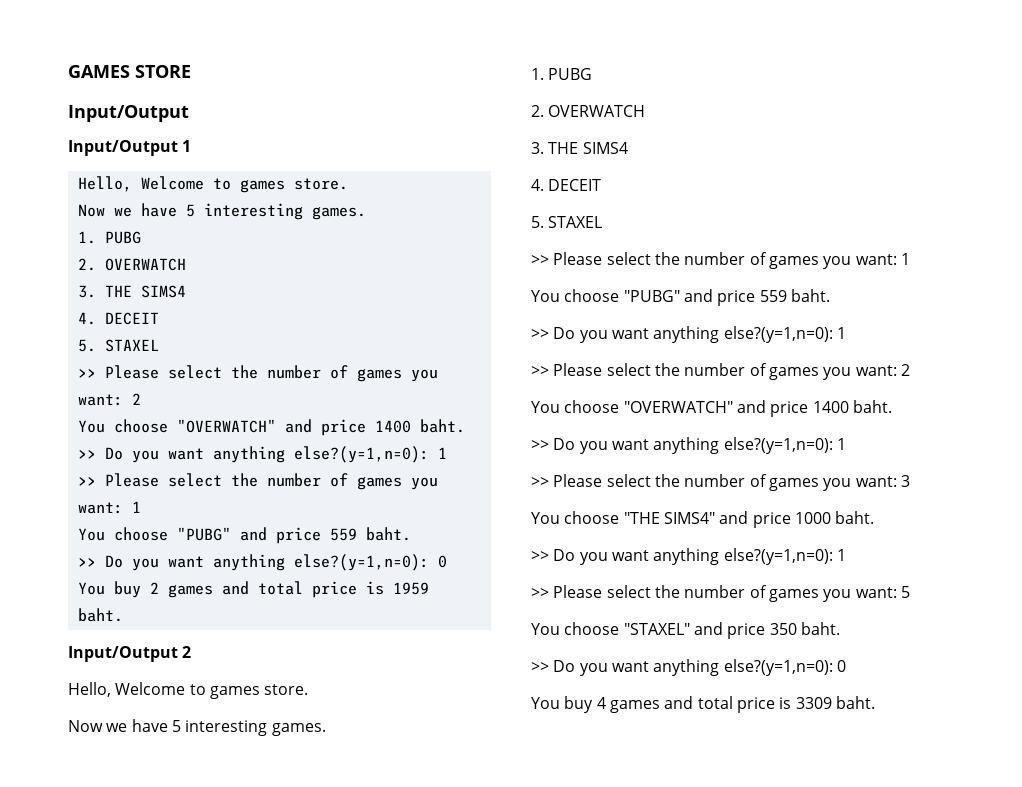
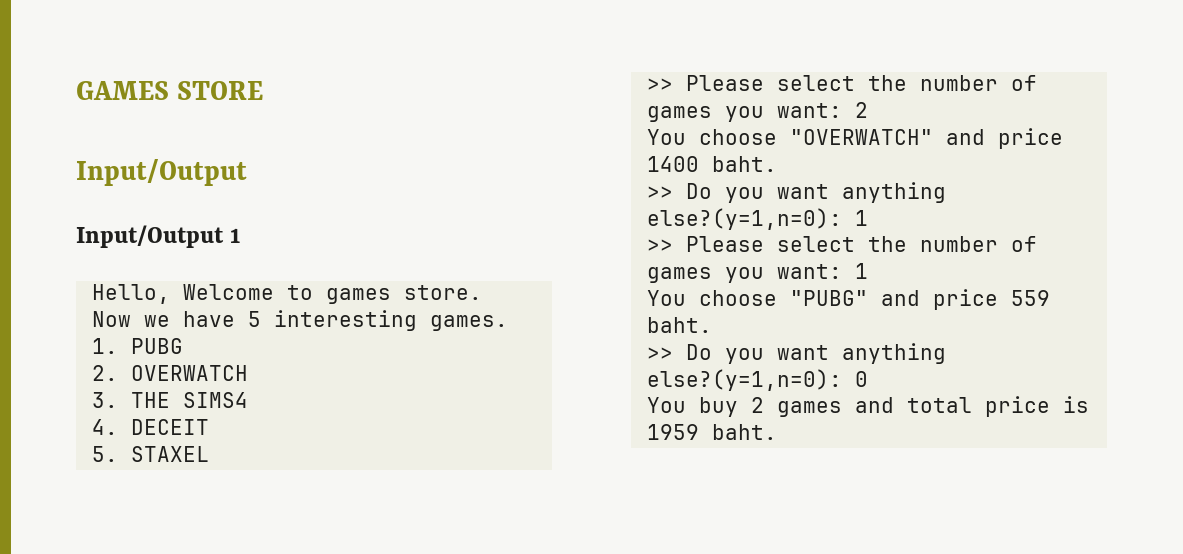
- Input/Output 2
- Hello, Welcome to games store.
- Now we have 5 interesting games.
- 1. PUBG
- 2. OVERWATCH
- 3. THE SIMS4
- 4. DECEIT
- 5. STAXEL
- >> Please select the number of games you want: 1
- You choose "PUBG" and price 559 baht.
- >> Do you want anything else?(y=1,n=0): 1
- >> Please select the number of games you want: 2
- You choose "OVERWATCH" and price 1400 baht.
- >> Do you want anything else?(y=1,n=0): 1
- >> Please select the number of games you want: 3
- You choose "THE SIMS4" and price 1000 baht.
- >> Do you want anything else?(y=1,n=0): 1
- >> Please select the number of games you want: 5
- You choose "STAXEL" and price 350 baht.
- >> Do you want anything else?(y=1,n=0): 0
- You buy 4 games and total price is 3309 baht.

